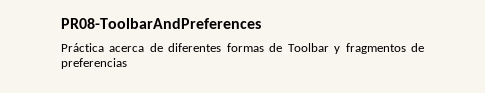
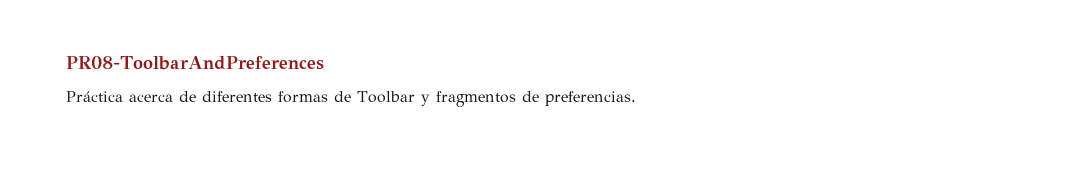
- Práctica acerca de diferentes formas de Toolbar y fragmentos de preferencias
+ Práctica acerca de diferentes formas de Toolbar y fragmentos de preferencias.

